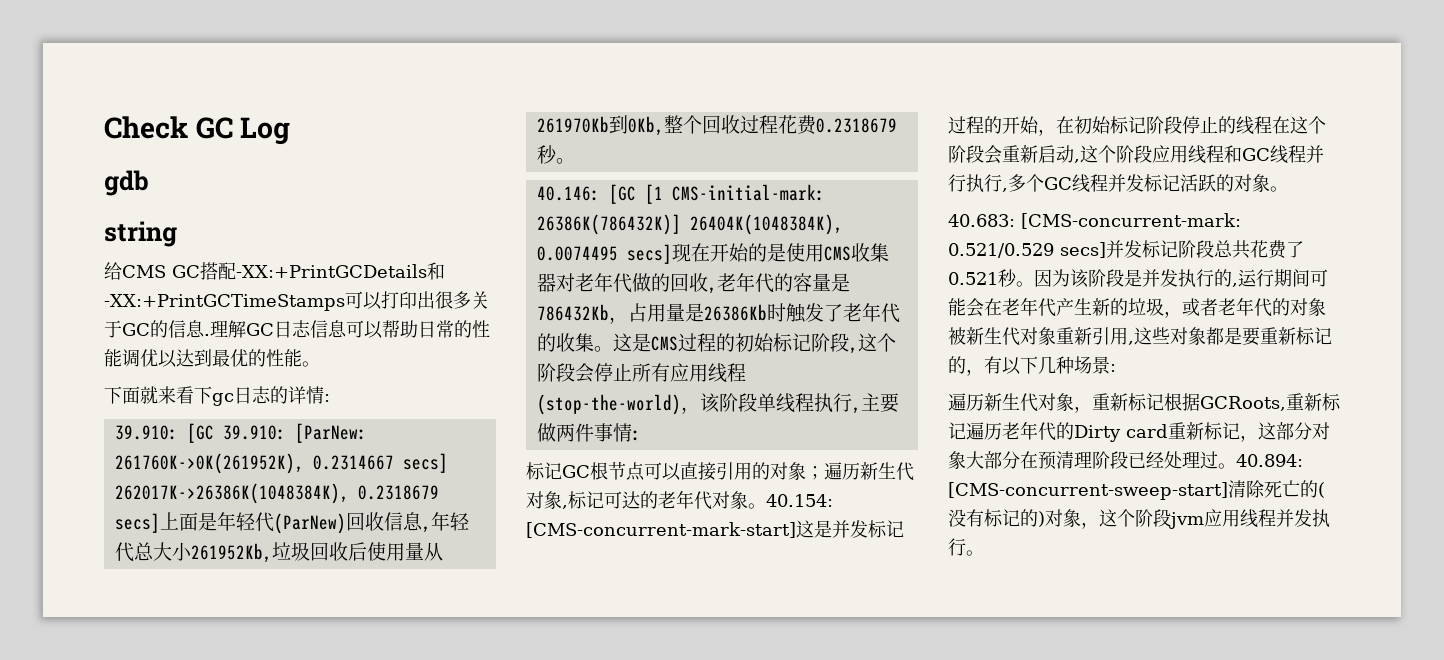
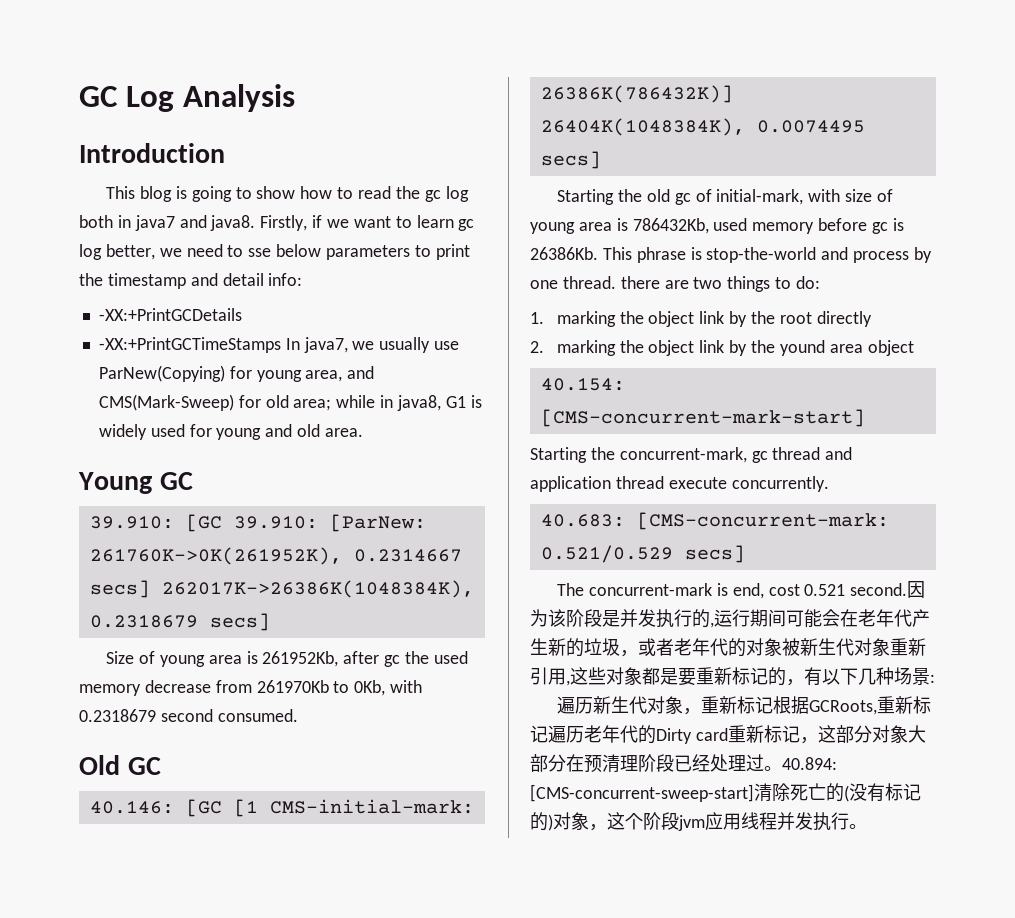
- Check GC Log
- gdb
- string
- 给CMS GC搭配-XX:+PrintGCDetails和-XX:+PrintGCTimeStamps可以打印出很多关于GC的信息.理解GC日志信息可以帮助日常的性能调优以达到最优的性能。
- 下面就来看下gc日志的详情:
+ GC Log Analysis
+ Introduction
+ This blog is going to show how to read the gc log both in java7 and java8. Firstly, if we want to learn gc log better, we need to sse below parameters to print the timestamp and detail info:
+ -XX:+PrintGCDetails
+ -XX:+PrintGCTimeStamps In java7, we usually use ParNew(Copying) for young area, and CMS(Mark-Sweep) for old area; while in java8, G1 is widely used for young and old area.
+ Young GC
- 39.910: [GC 39.910: [ParNew: 261760K->0K(261952K), 0.2314667 secs] 262017K->26386K(1048384K), 0.2318679 secs]上面是年轻代(ParNew)回收信息,年轻代总大小261952Kb,垃圾回收后使用量从261970Kb到0Kb,整个回收过程花费0.2318679秒。
+ 39.910: [GC 39.910: [ParNew: 261760K->0K(261952K), 0.2314667 secs] 262017K->26386K(1048384K), 0.2318679 secs]
+ Size of young area is 261952Kb, after gc the used memory decrease from 261970Kb to 0Kb, with 0.2318679 second consumed.
+ Old GC
- 40.146: [GC [1 CMS-initial-mark: 26386K(786432K)] 26404K(1048384K), 0.0074495 secs]现在开始的是使用CMS收集器对老年代做的回收,老年代的容量是786432Kb，占用量是26386Kb时触发了老年代的收集。这是CMS过程的初始标记阶段,这个阶段会停止所有应用线程(stop-the-world)，该阶段单线程执行,主要做两件事情:
- 标记GC根节点可以直接引用的对象；遍历新生代对象,标记可达的老年代对象。40.154: [CMS-concurrent-mark-start]这是并发标记过程的开始，在初始标记阶段停止的线程在这个阶段会重新启动,这个阶段应用线程和GC线程并行执行,多个GC线程并发标记活跃的对象。
- 40.683: [CMS-concurrent-mark: 0.521/0.529 secs]并发标记阶段总共花费了0.521秒。
+ 40.146: [GC [1 CMS-initial-mark: 26386K(786432K)] 26404K(1048384K), 0.0074495 secs]
+ Starting the old gc of initial-mark, with size of young area is 786432Kb, used memory before gc is 26386Kb. This phrase is stop-the-world and process by one thread. there are two things to do:
+ 1. marking the object link by the root directly
+ 2. marking the object link by the yound area object
+ 40.154: [CMS-concurrent-mark-start]
+ Starting the concurrent-mark, gc thread and application thread execute concurrently.
+ 40.683: [CMS-concurrent-mark: 0.521/0.529 secs]
+ The concurrent-mark is end, cost 0.521 second.

